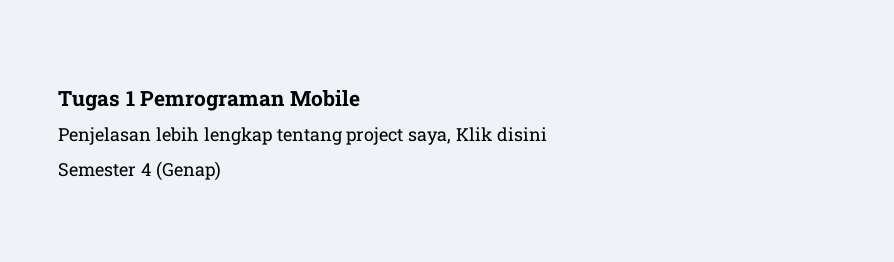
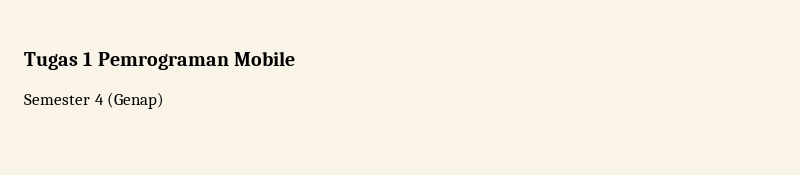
- Penjelasan lebih lengkap tentang project saya, Klik disini

